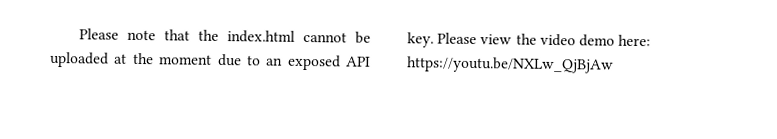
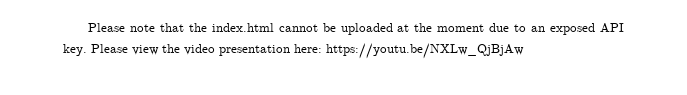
- Please view the video demo here: https://youtu.be/NXLw_QjBjAw
+ Please view the video presentation here: https://youtu.be/NXLw_QjBjAw

